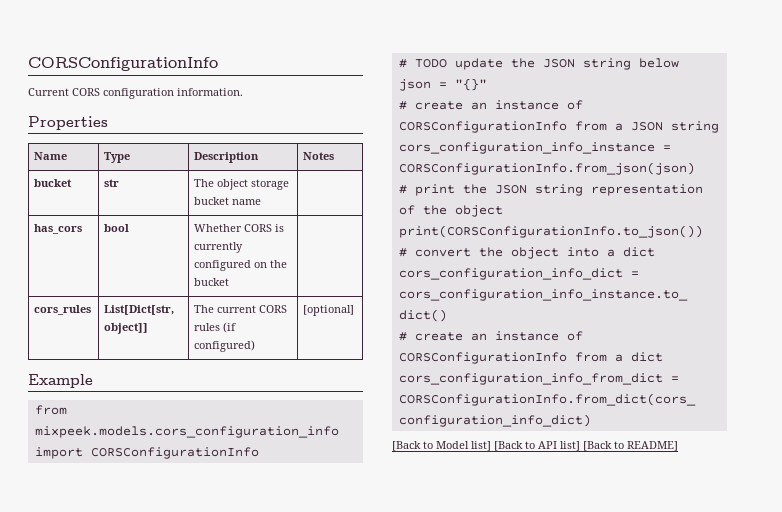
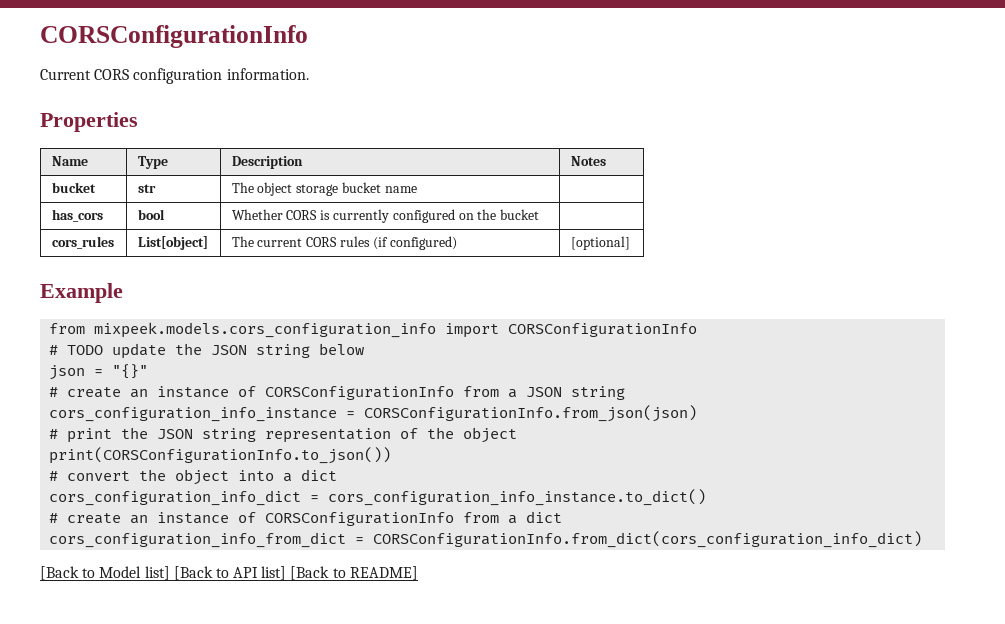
- cors_rules | List[Dict[str, object]] | The current CORS rules (if configured) | [optional]
+ cors_rules | List[object] | The current CORS rules (if configured) | [optional]

